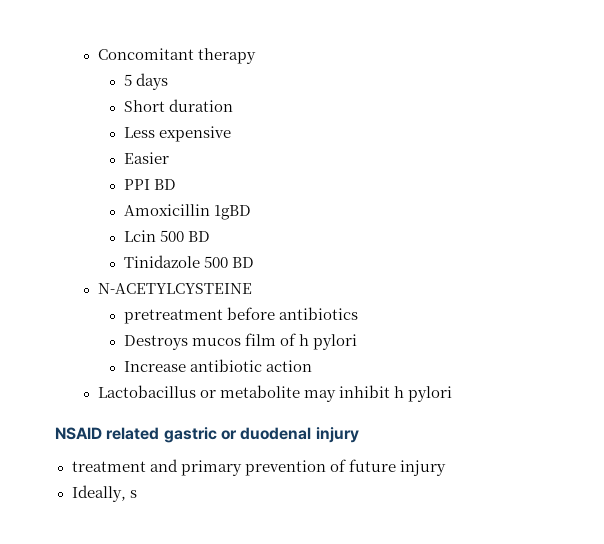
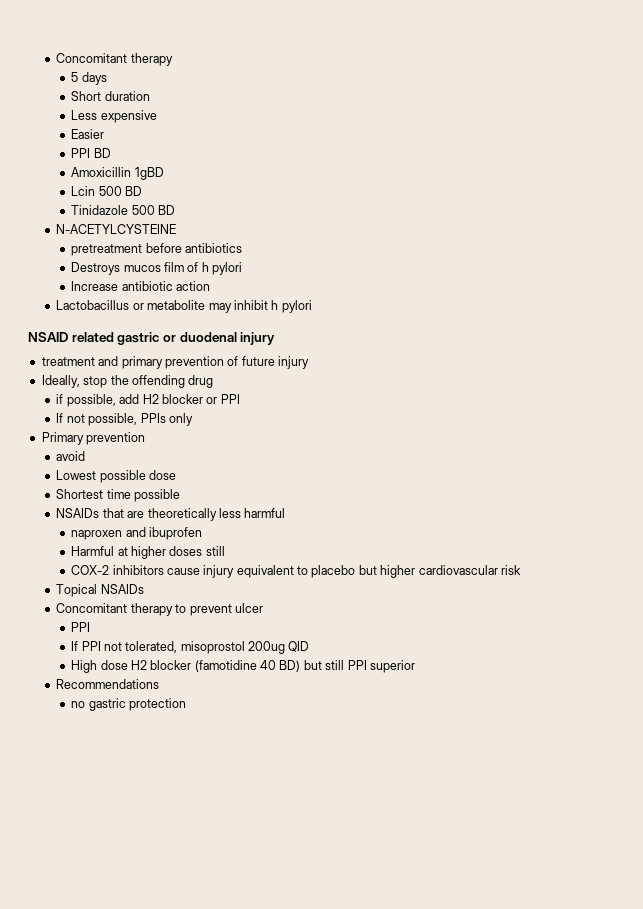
- Ideally, s
+ Ideally, stop the offending drug
+ if possible, add H2 blocker or PPI
+ If not possible, PPIs only
+ Primary prevention
+ avoid
+ Lowest possible dose
+ Shortest time possible
+ NSAIDs that are theoretically less harmful
+ naproxen and ibuprofen
+ Harmful at higher doses still
+ COX-2 inhibitors cause injury equivalent to placebo but higher cardiovascular risk
+ Topical NSAIDs
+ Concomitant therapy to prevent ulcer
+ PPI
+ If PPI not tolerated, misoprostol 200ug QID
+ High dose H2 blocker (famotidine 40 BD) but still PPI superior
+ Recommendations
+ no gastric protection

